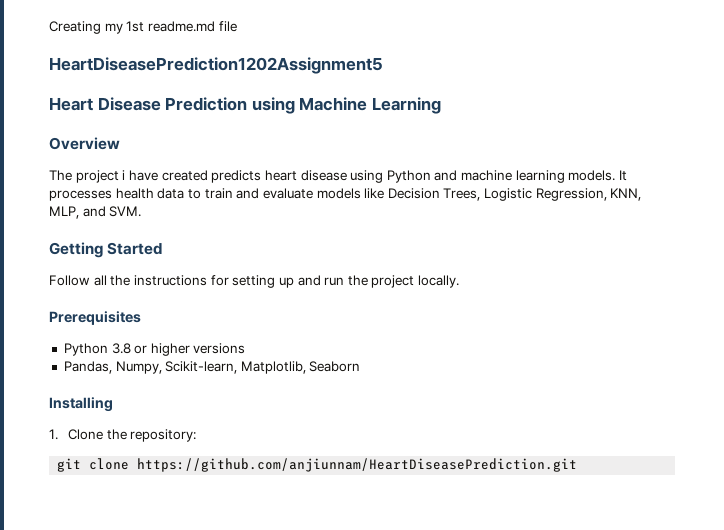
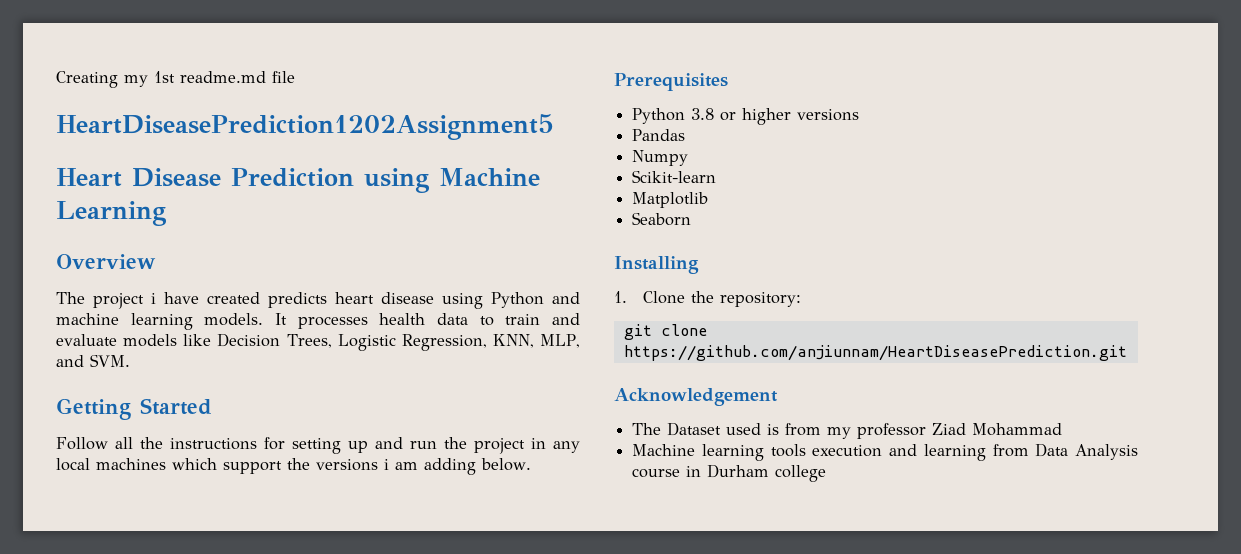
- Follow all the instructions for setting up and run the project locally.
+ Follow all the instructions for setting up and run the project in any local machines which support the versions i am adding below.
- Pandas, Numpy, Scikit-learn, Matplotlib, Seaborn
+ Pandas
+ Numpy
+ Scikit-learn
+ Matplotlib
+ Seaborn
+ Acknowledgement
+ The Dataset used is from my professor Ziad Mohammad
+ Machine learning tools execution and learning from Data Analysis course in Durham college

